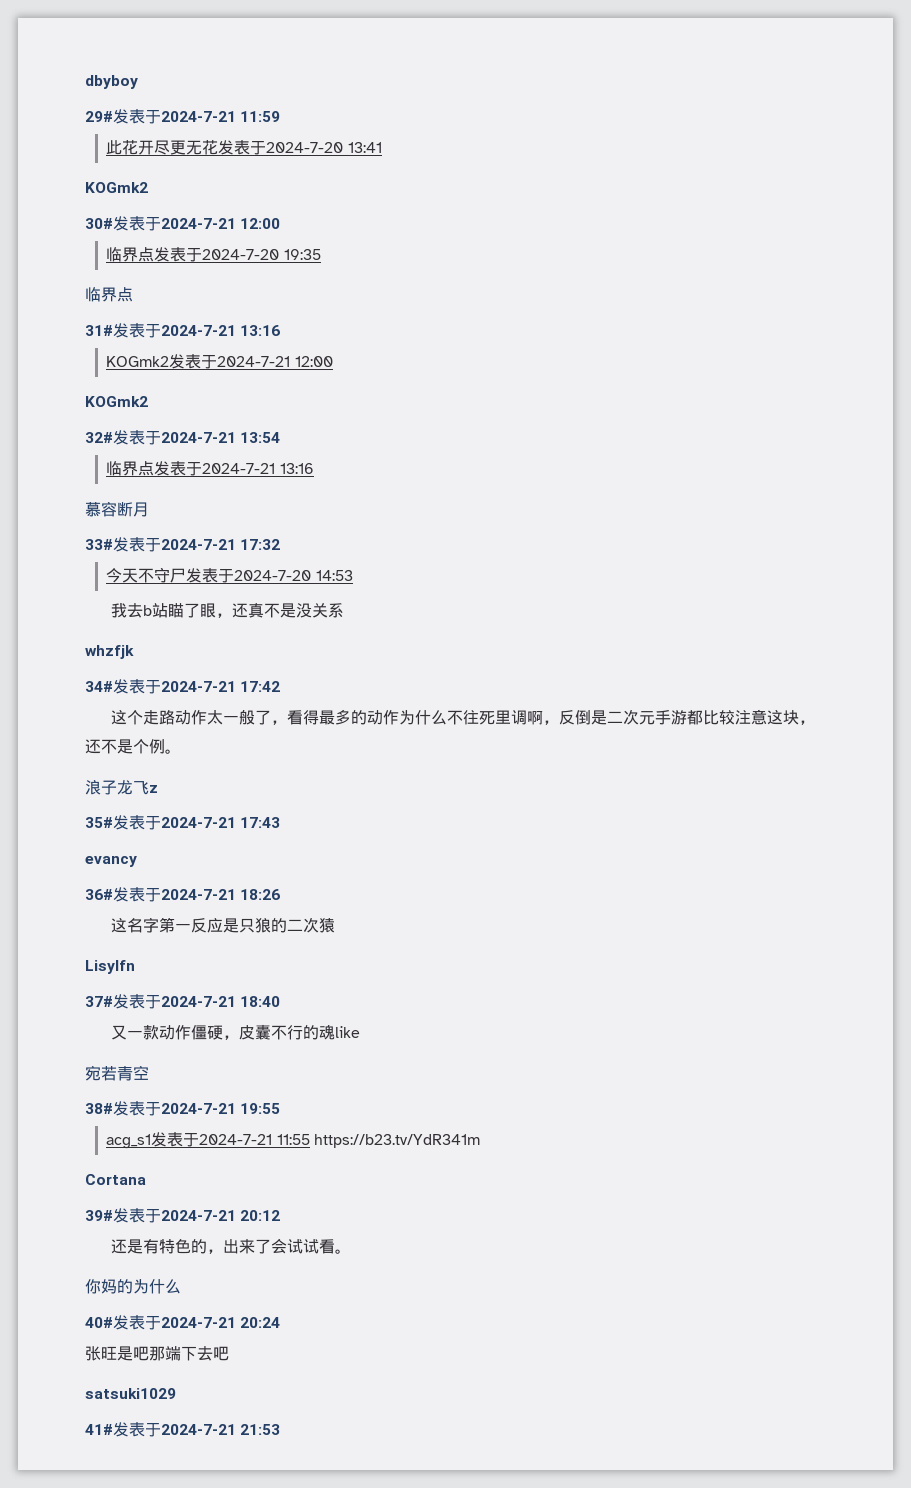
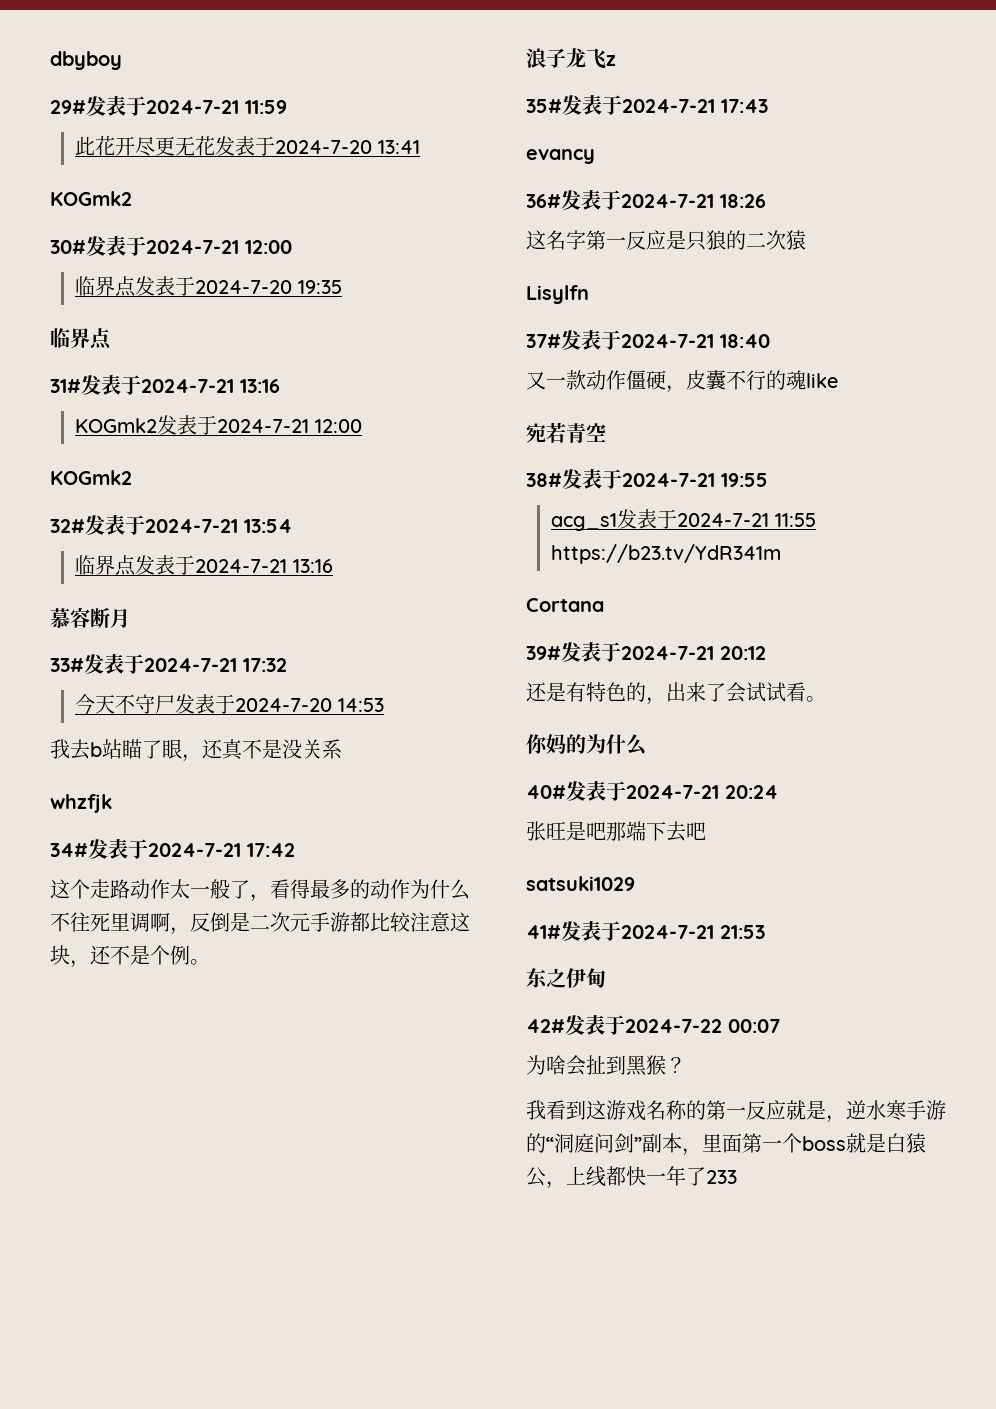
+ 东之伊甸
+ 42#发表于2024-7-22 00:07
+ 为啥会扯到黑猴？
+ 我看到这游戏名称的第一反应就是，逆水寒手游的“洞庭问剑”副本，里面第一个boss就是白猿公，上线都快一年了233

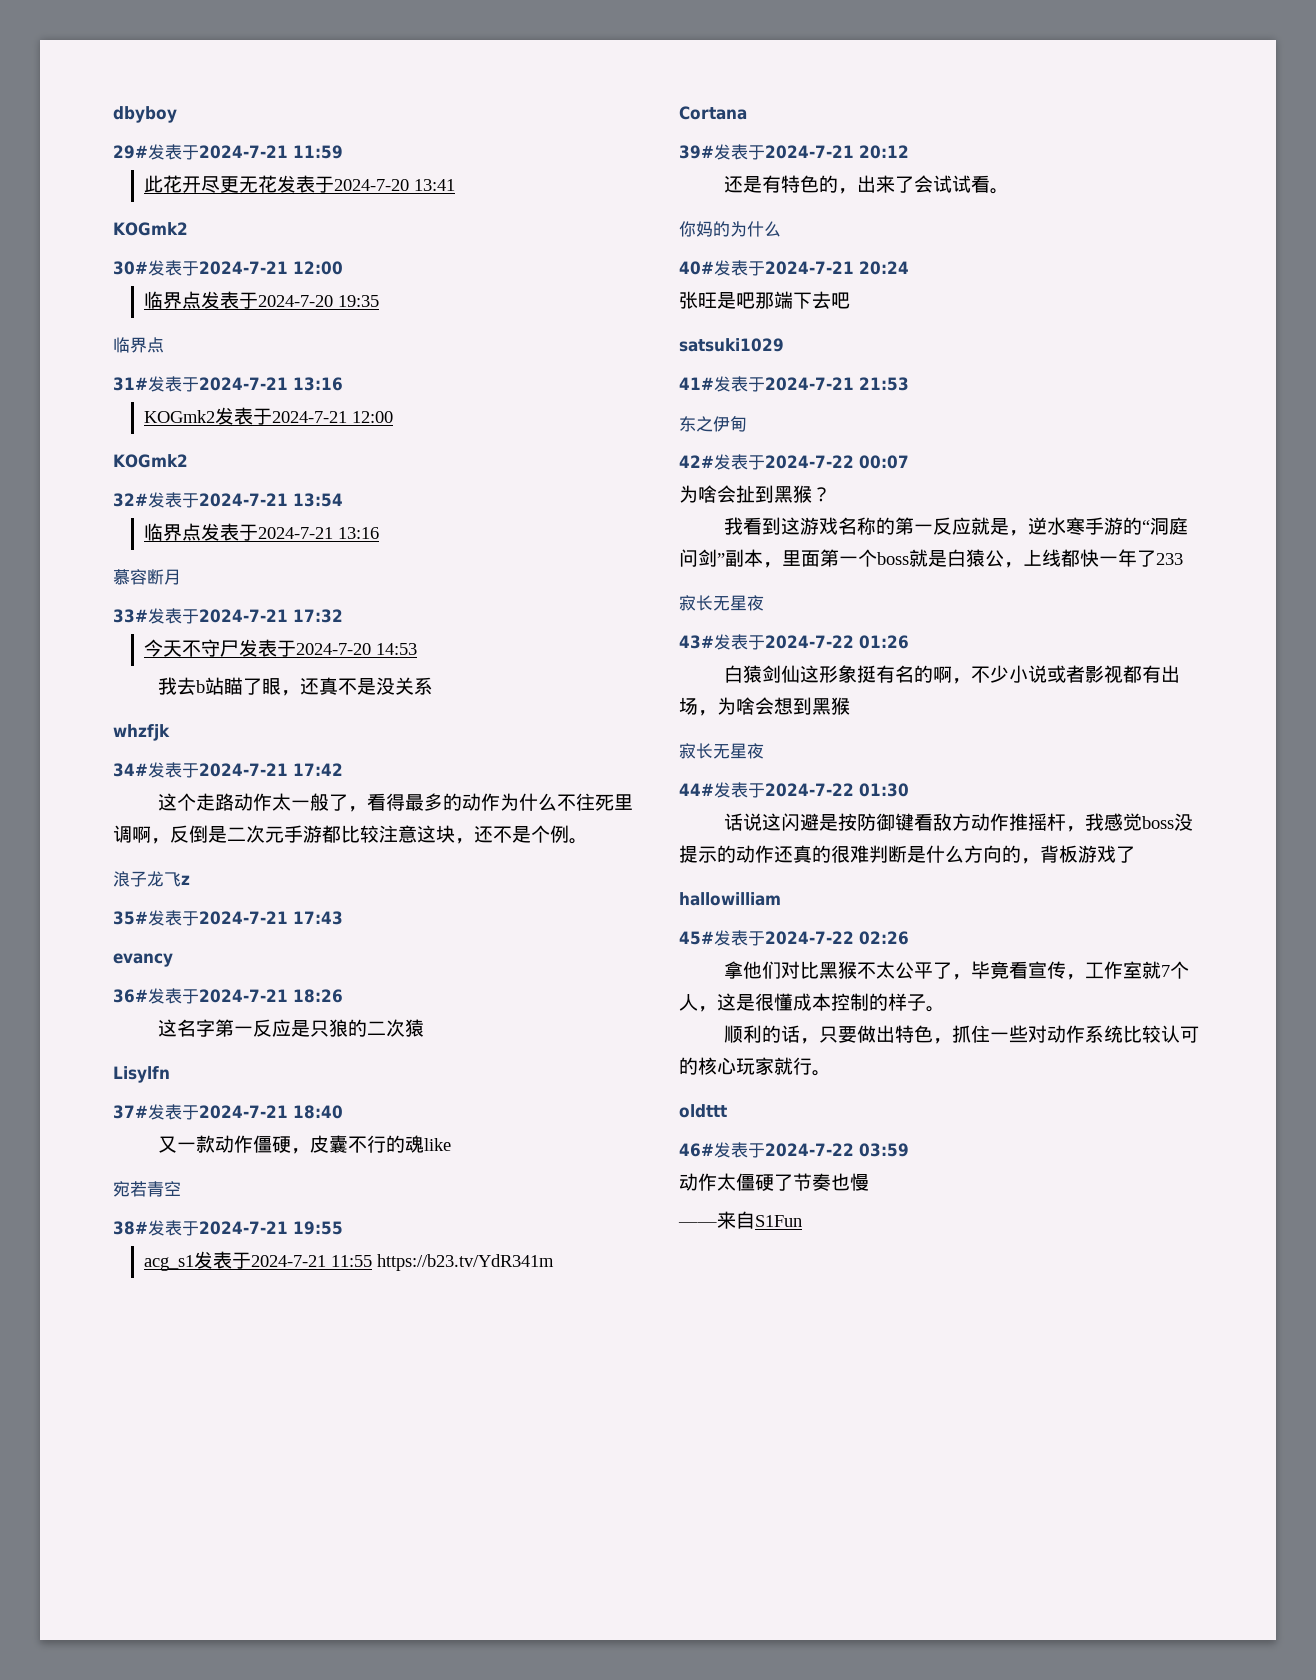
  我看到这游戏名称的第一反应就是，逆水寒手游的“洞庭问剑”副本，里面第一个boss就是白猿公，上线都快一年了233
+ 寂长无星夜
+ 43#发表于2024-7-22 01:26
+ 白猿剑仙这形象挺有名的啊，不少小说或者影视都有出场，为啥会想到黑猴
+ 寂长无星夜
+ 44#发表于2024-7-22 01:30
+ 话说这闪避是按防御键看敌方动作推摇杆，我感觉boss没提示的动作还真的很难判断是什么方向的，背板游戏了
+ hallowilliam
+ 45#发表于2024-7-22 02:26
+ 拿他们对比黑猴不太公平了，毕竟看宣传，工作室就7个人，这是很懂成本控制的样子。
+ 顺利的话，只要做出特色，抓住一些对动作系统比较认可的核心玩家就行。
+ oldttt
+ 46#发表于2024-7-22 03:59
+ 动作太僵硬了节奏也慢
+ ——来自S1Fun

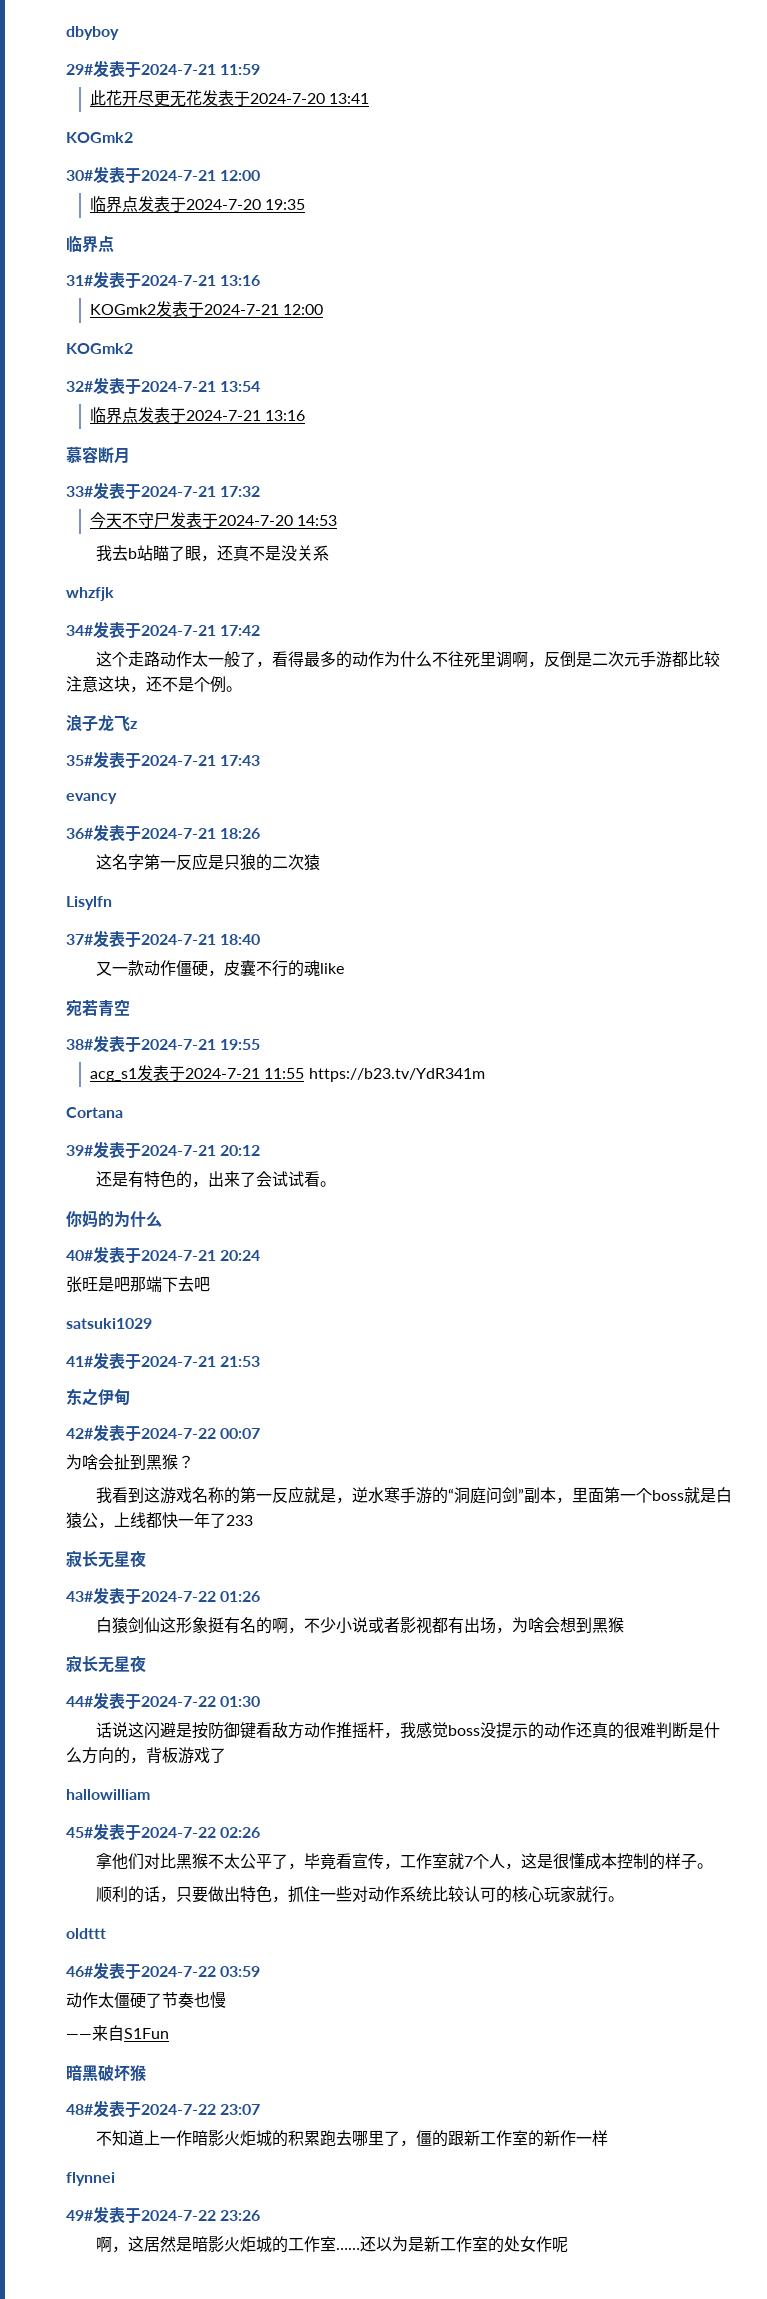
+ 暗黑破坏猴
+ 48#发表于2024-7-22 23:07
+ 不知道上一作暗影火炬城的积累跑去哪里了，僵的跟新工作室的新作一样
+ flynnei
+ 49#发表于2024-7-22 23:26
+ 啊，这居然是暗影火炬城的工作室……还以为是新工作室的处女作呢

